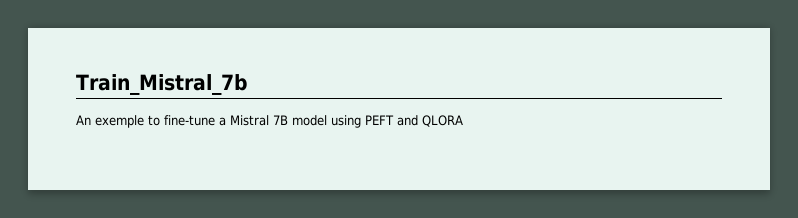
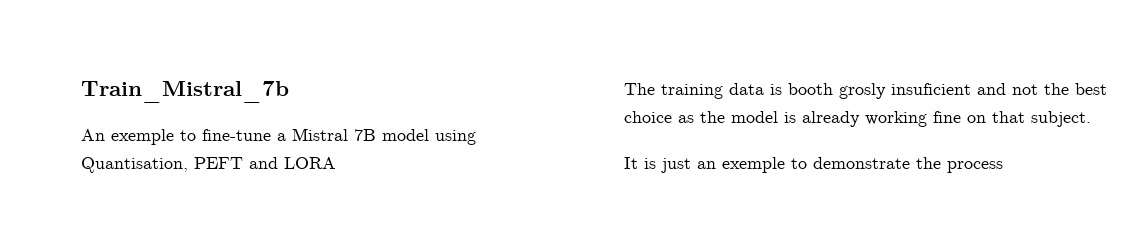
- An exemple to fine-tune a Mistral 7B model using PEFT and QLORA
+ An exemple to fine-tune a Mistral 7B model using Quantisation, PEFT and LORA
+ The training data is booth grosly insuficient and not the best choice as the model is already working fine on that subject.
+ It is just an exemple to demonstrate the process

